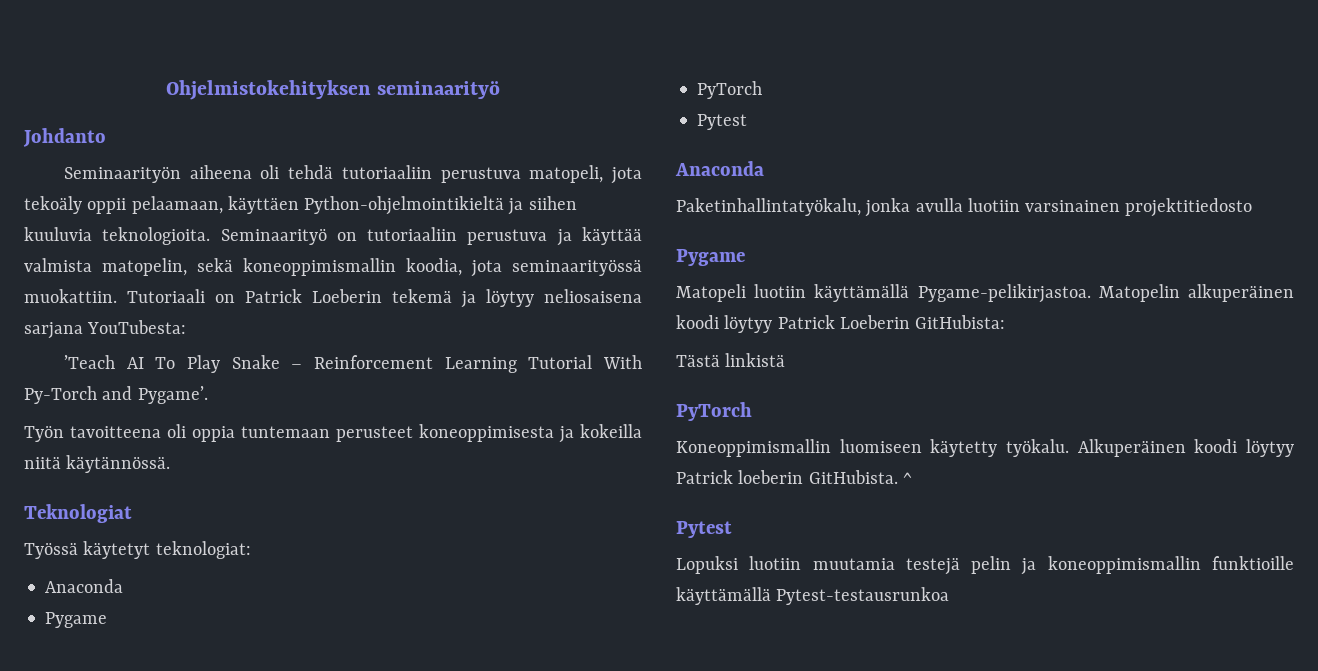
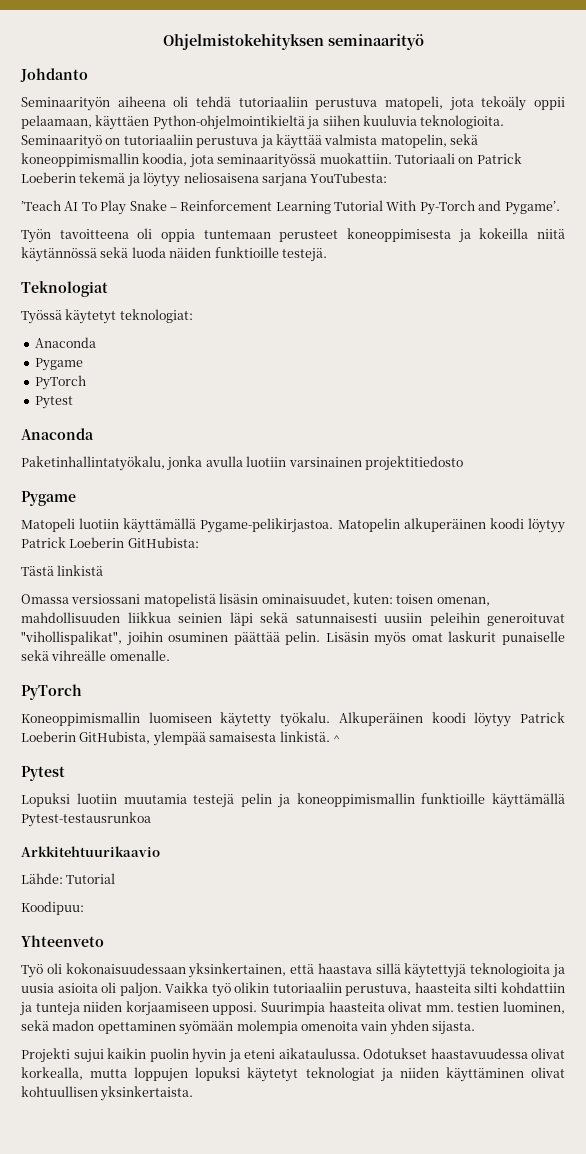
- Työn tavoitteena oli oppia tuntemaan perusteet koneoppimisesta ja kokeilla niitä käytännössä.
+ Työn tavoitteena oli oppia tuntemaan perusteet koneoppimisesta ja kokeilla niitä käytännössä sekä luoda näiden funktioille testejä.
+ Omassa versiossani matopelistä lisäsin ominaisuudet, kuten: toisen omenan, mahdollisuuden liikkua seinien läpi sekä satunnaisesti uusiin peleihin generoituvat "vihollispalikat", joihin osuminen päättää pelin. Lisäsin myös omat laskurit punaiselle sekä vihreälle omenalle.
- Alkuperäinen koodi löytyy Patrick loeberin GitHubista.
+ Alkuperäinen koodi löytyy Patrick Loeberin GitHubista, ylempää samaisesta linkistä.
+ Arkkitehtuurikaavio
+ Lähde: Tutorial
+ Koodipuu:
+ Yhteenveto
+ Työ oli kokonaisuudessaan yksinkertainen, että haastava sillä käytettyjä teknologioita ja uusia asioita oli paljon. Vaikka työ olikin tutoriaaliin perustuva, haasteita silti kohdattiin ja tunteja niiden korjaamiseen upposi. Suurimpia haasteita olivat mm. testien luominen, sekä madon opettaminen syömään molempia omenoita vain yhden sijasta.
+ Projekti sujui kaikin puolin hyvin ja eteni aikataulussa. Odotukset haastavuudessa olivat korkealla, mutta loppujen lopuksi käytetyt teknologiat ja niiden käyttäminen olivat kohtuullisen yksinkertaista.

